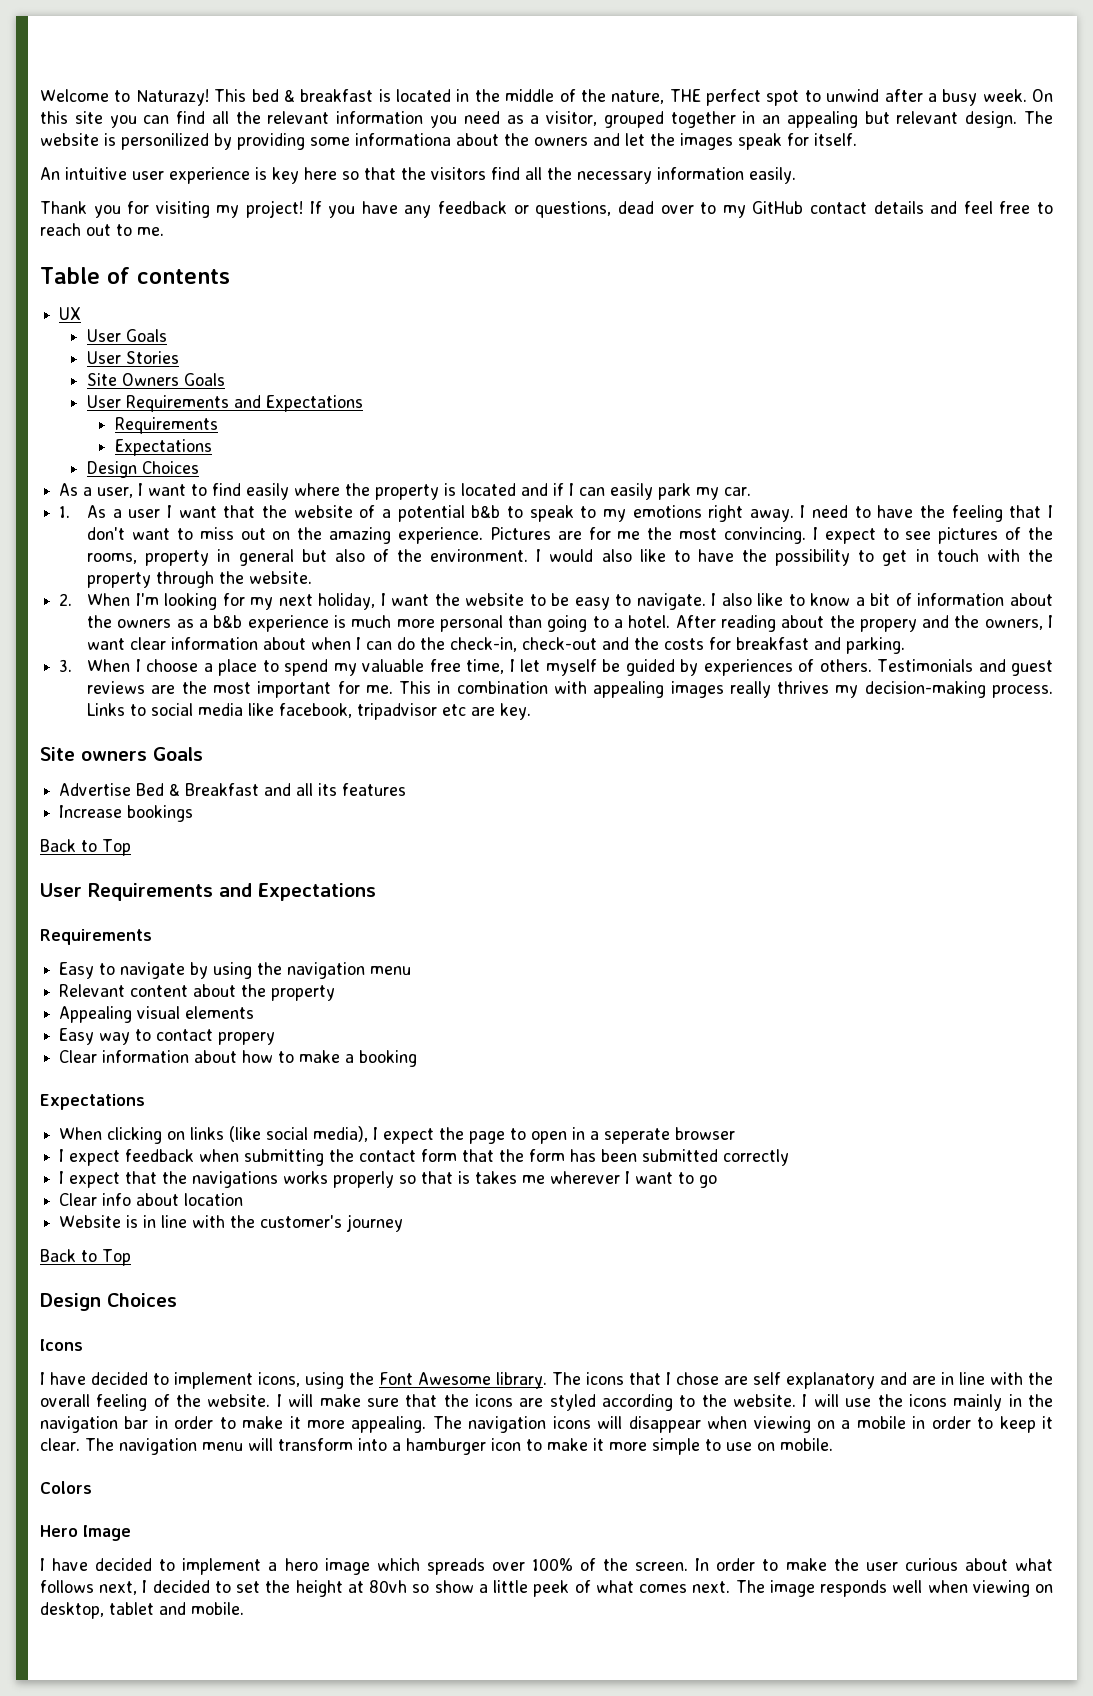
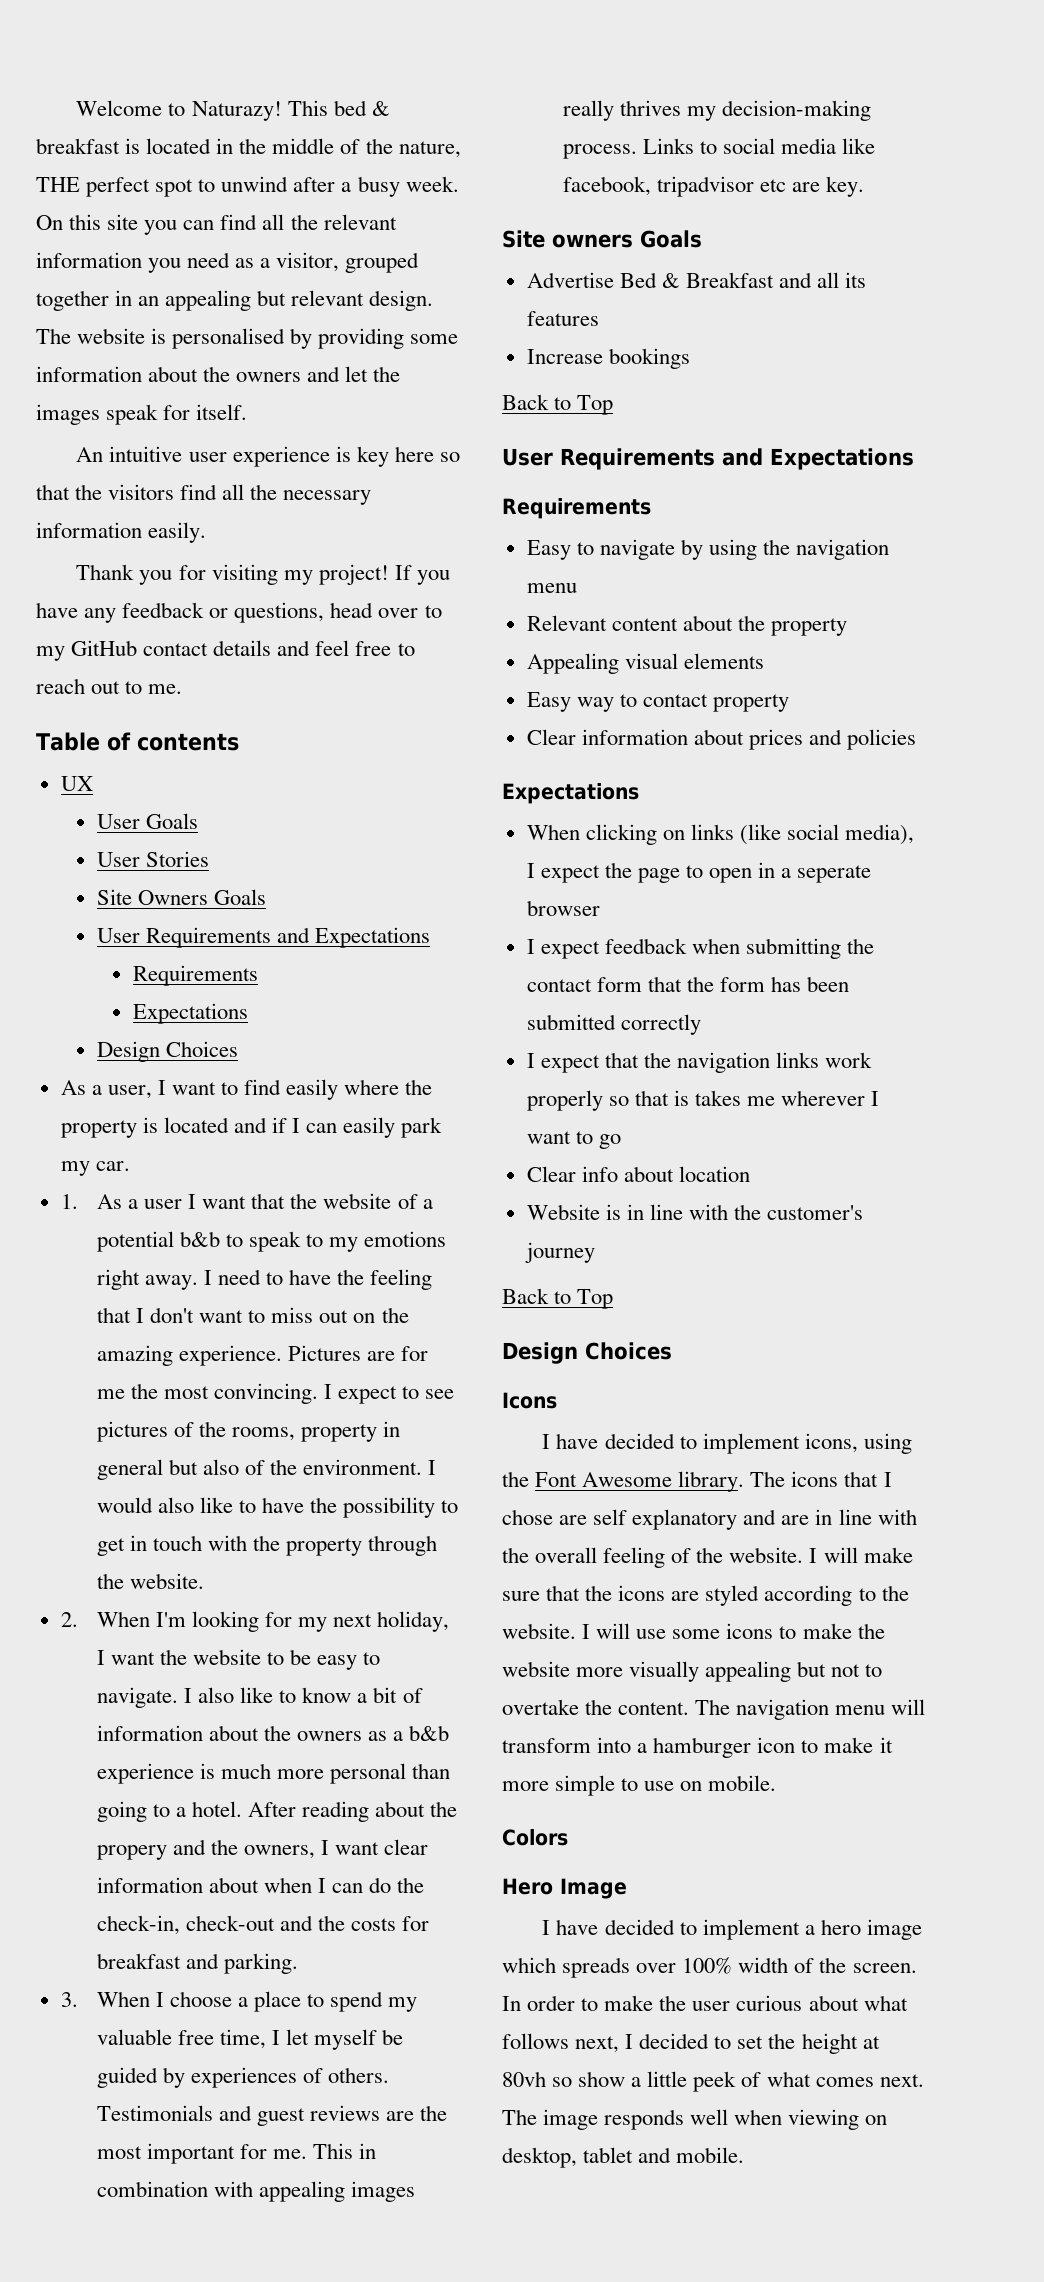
- The website is personilized by providing some informationa about the owners and let the images speak for itself.
+ The website is personalised by providing some information about the owners and let the images speak for itself.
- If you have any feedback or questions, dead over to my GitHub contact details and feel free to reach out to me.
+ If you have any feedback or questions, head over to my GitHub contact details and feel free to reach out to me.
- Easy way to contact propery
+ Easy way to contact property
- Clear information about how to make a booking
+ Clear information about prices and policies
- I expect that the navigations works properly so that is takes me wherever I want to go
+ I expect that the navigation links work properly so that is takes me wherever I want to go
- I will use the icons mainly in the navigation bar in order to make it more appealing. The navigation icons will disappear when viewing on a mobile in order to keep it clear.
+ I will use some icons to make the website more visually appealing but not to overtake the content.
- I have decided to implement a hero image which spreads over 100% of the screen.
+ I have decided to implement a hero image which spreads over 100% width of the screen.

